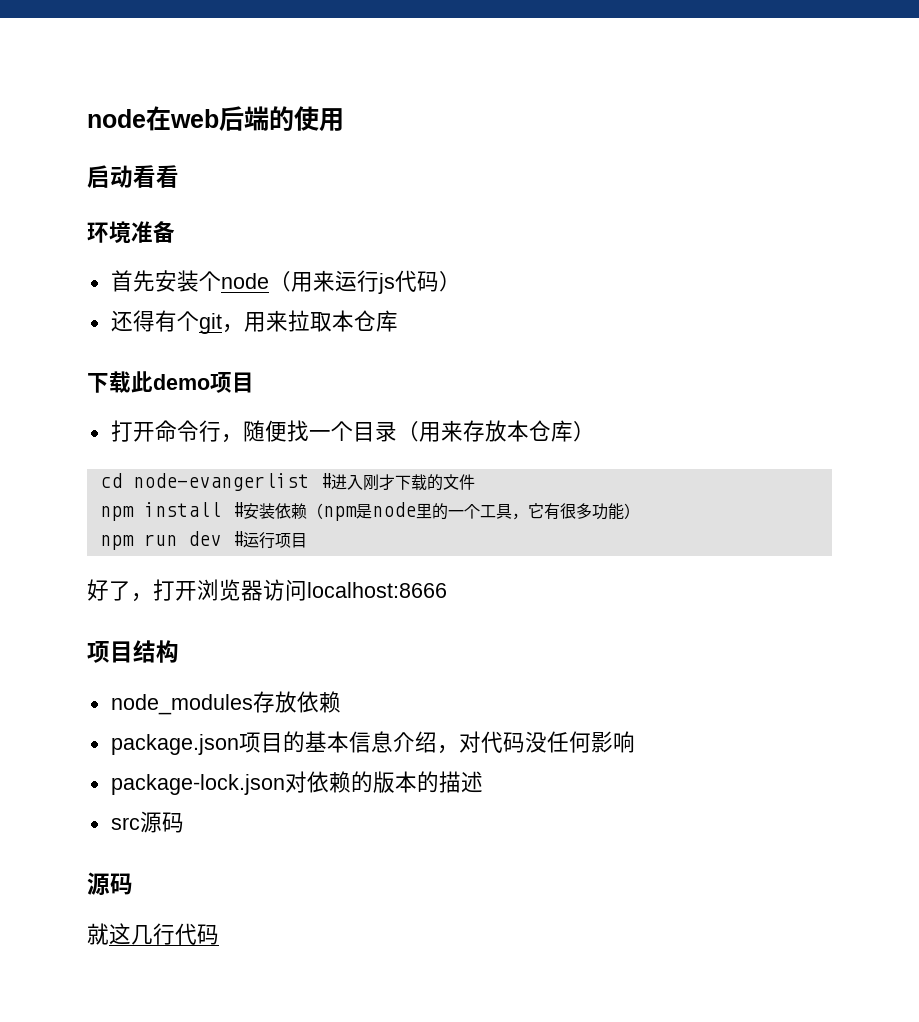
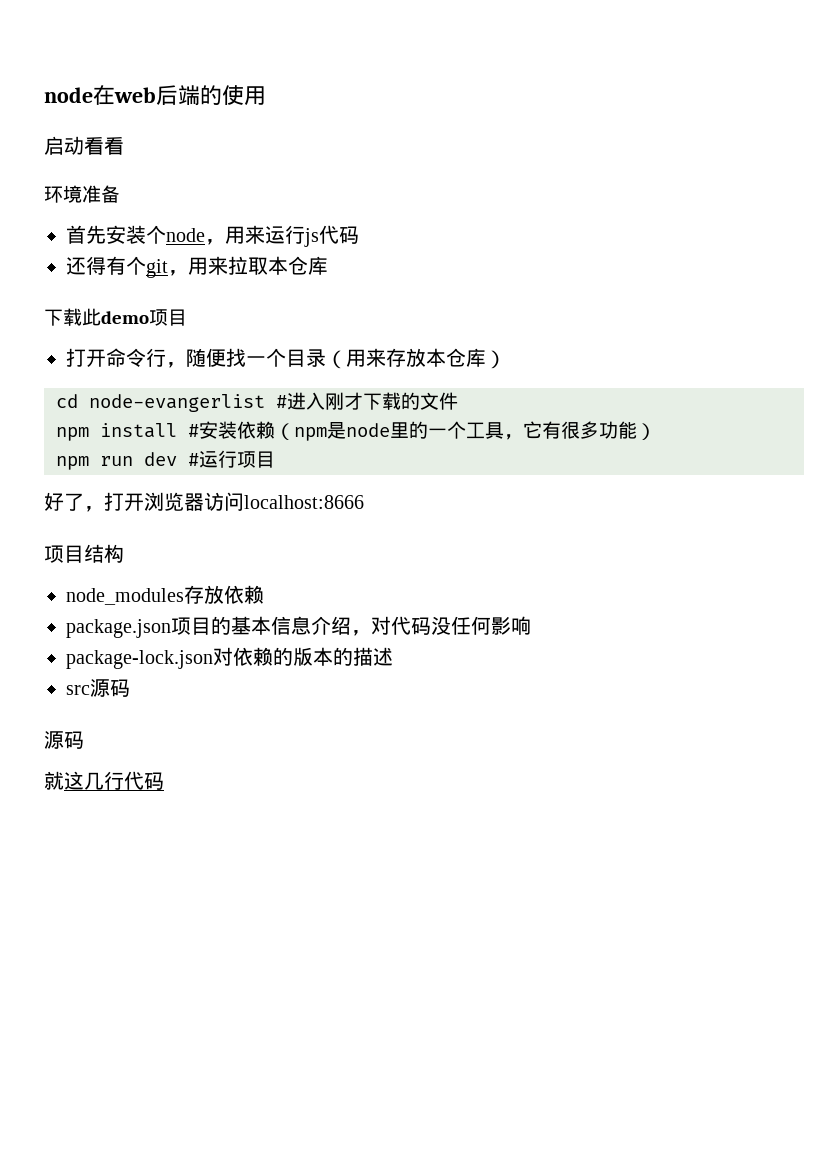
- 首先安装个node（用来运行js代码）
+ 首先安装个node，用来运行js代码

